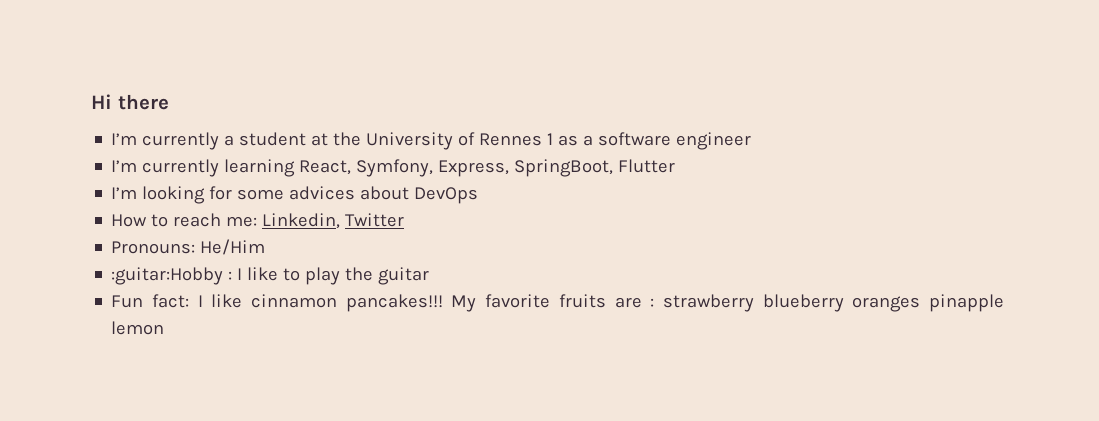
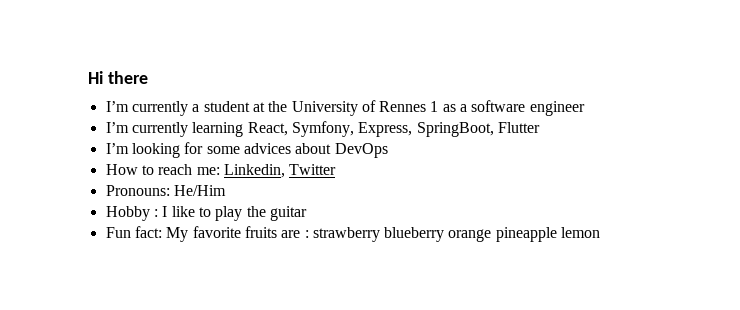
- :guitar:Hobby : I like to play the guitar
+ Hobby : I like to play the guitar
- Fun fact: I like cinnamon pancakes!!! My favorite fruits are : strawberry blueberry oranges pinapple lemon
+ Fun fact: My favorite fruits are : strawberry blueberry orange pineapple lemon

